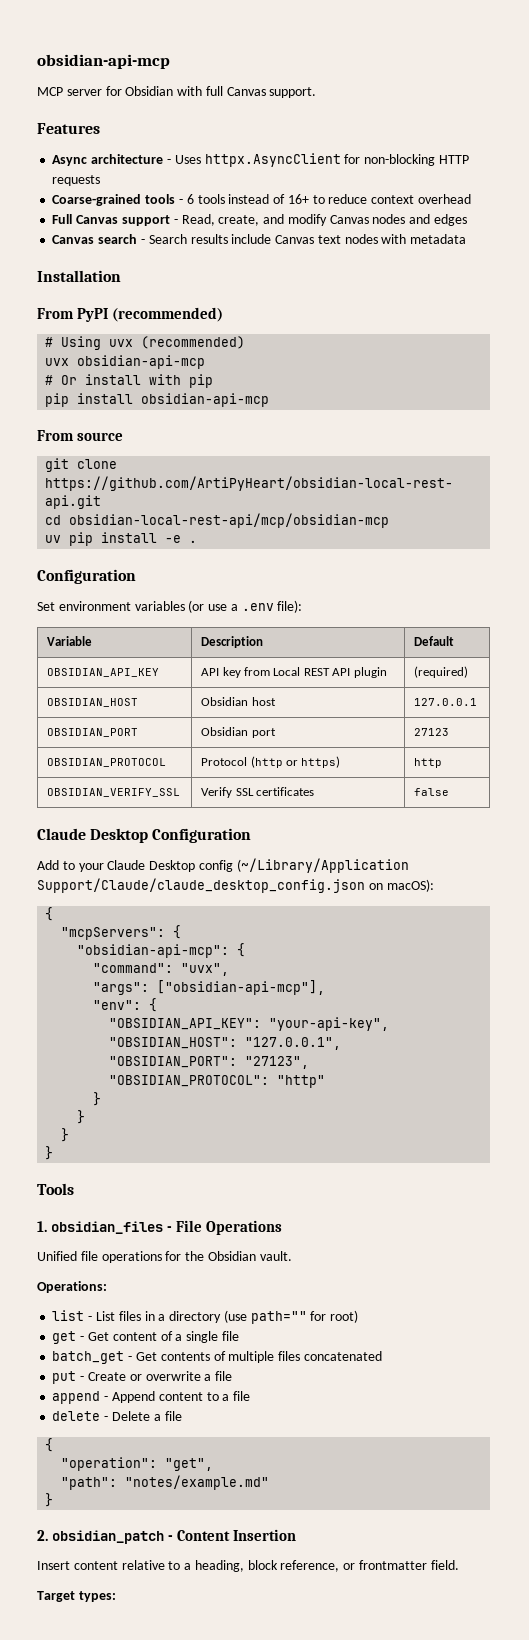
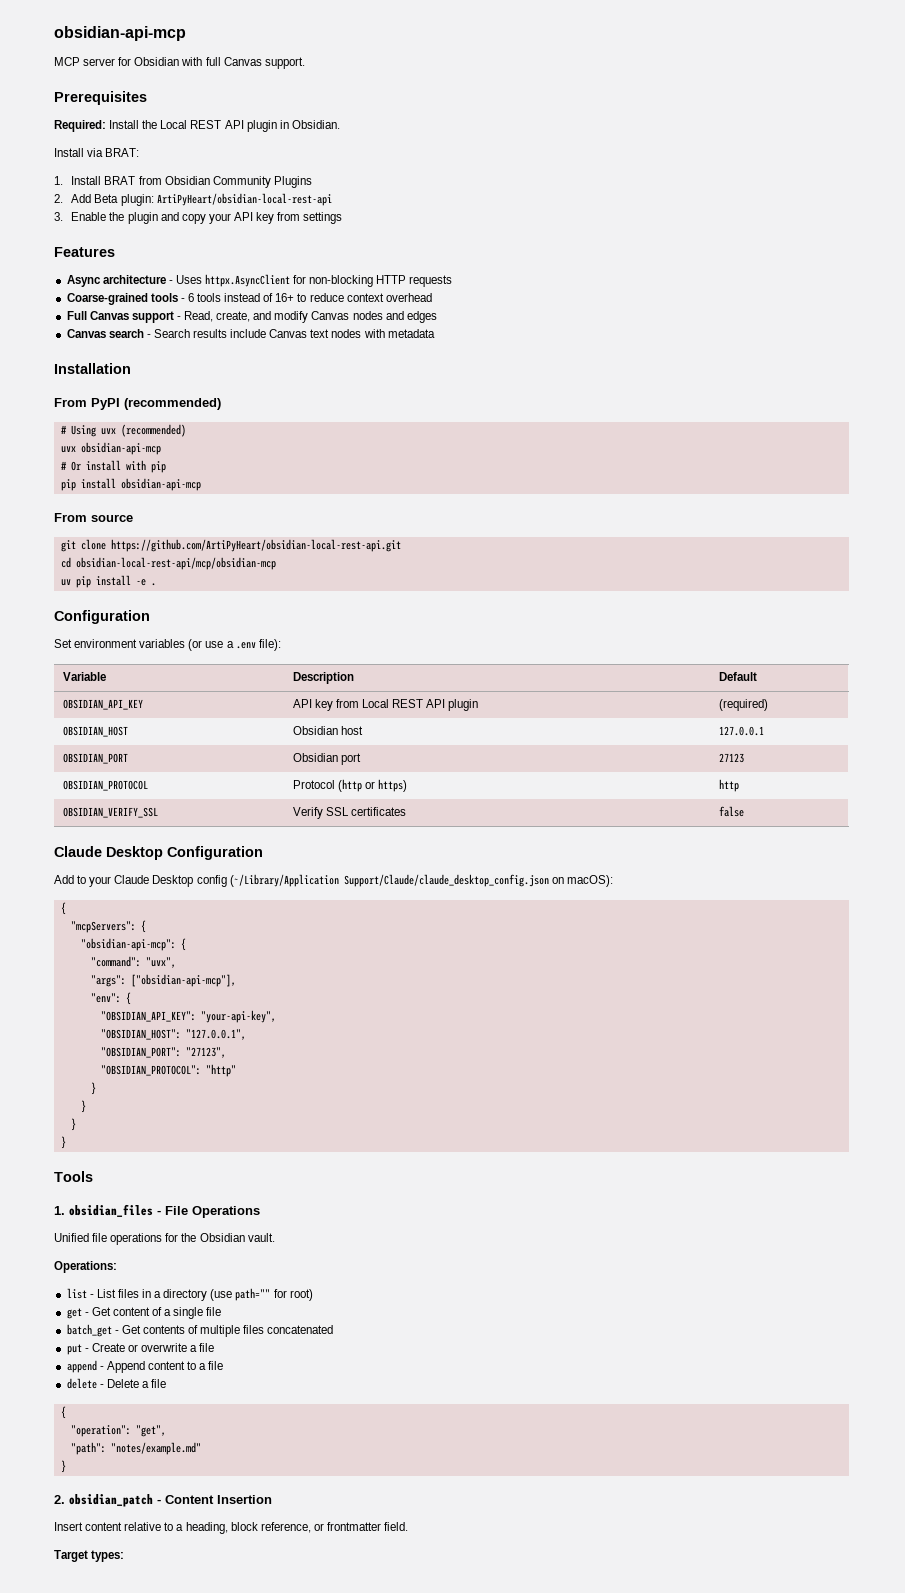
+ Prerequisites
+ Required: Install the Local REST API plugin in Obsidian.
+ Install via BRAT:
+ 1. Install BRAT from Obsidian Community Plugins
+ 2. Add Beta plugin: ArtiPyHeart/obsidian-local-rest-api
+ 3. Enable the plugin and copy your API key from settings

